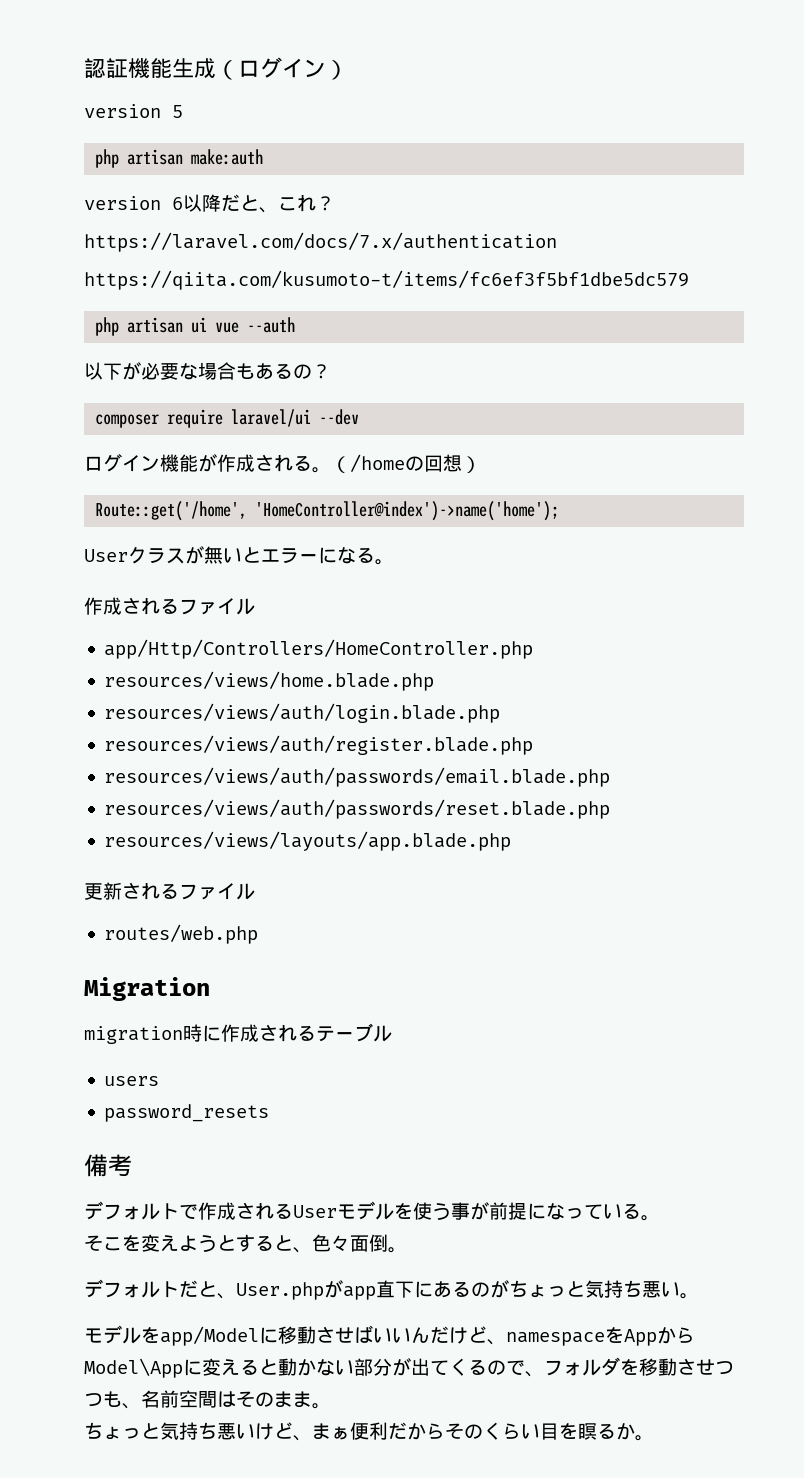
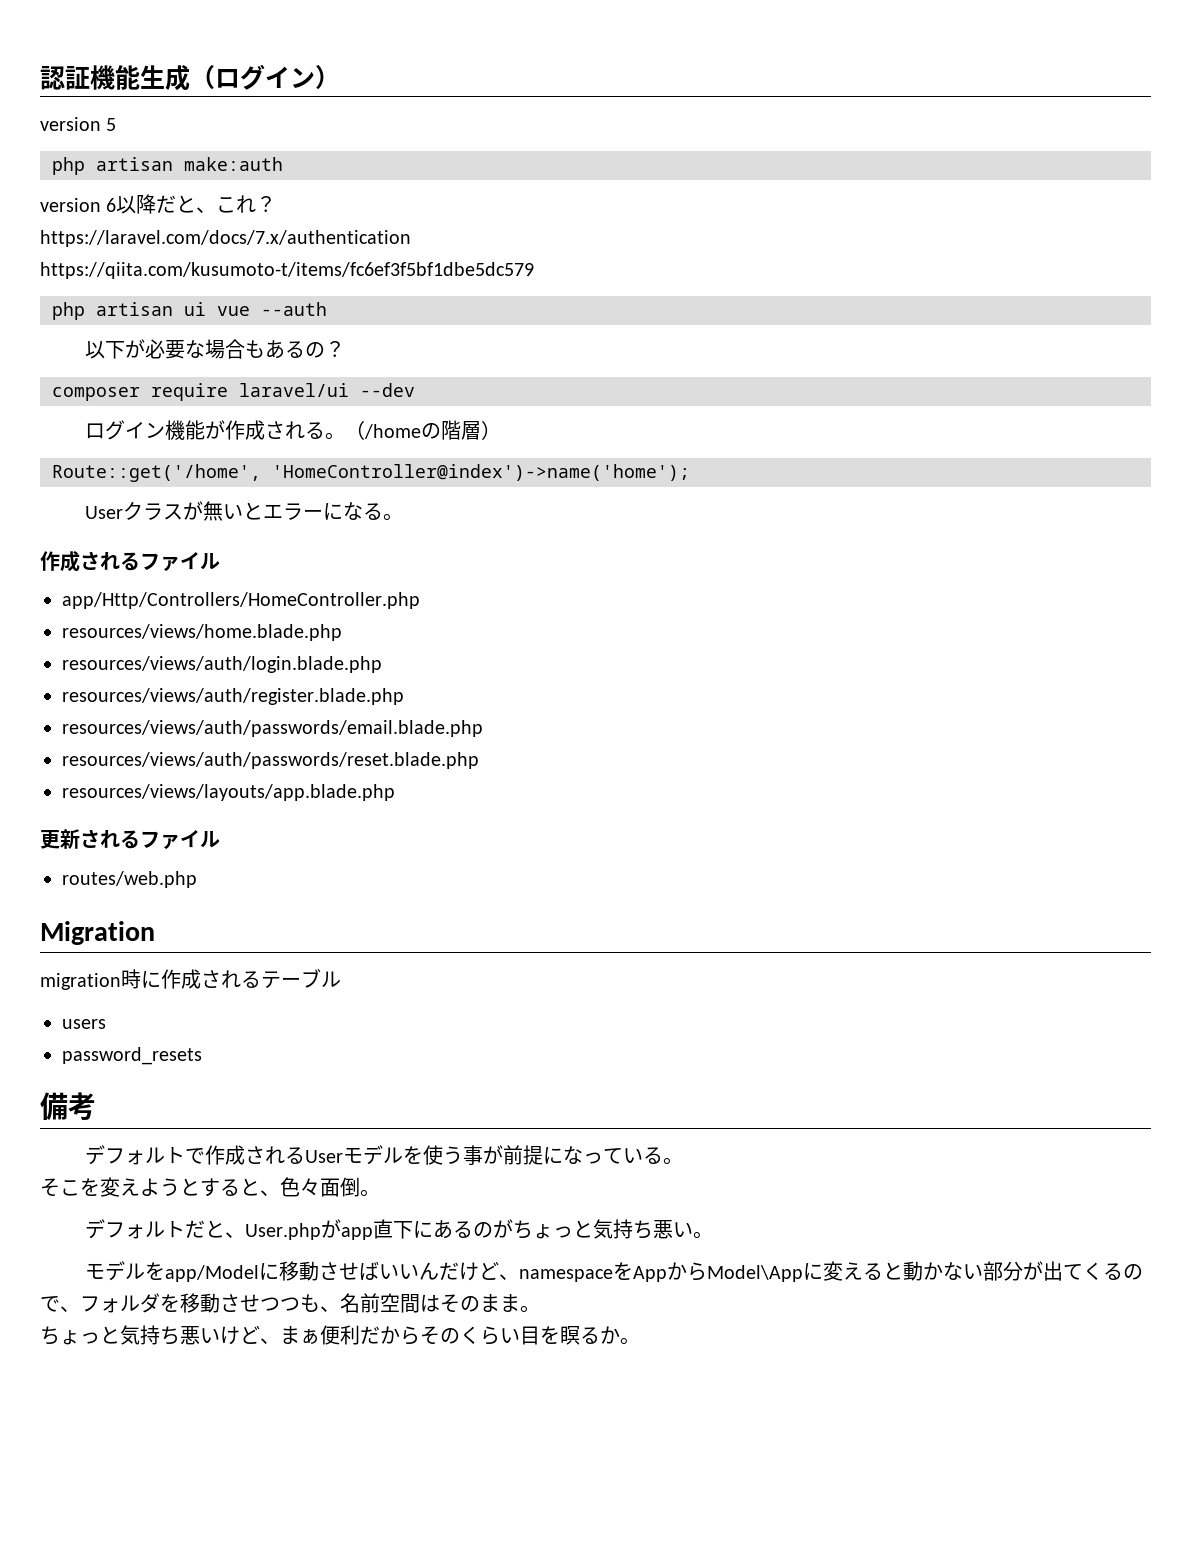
- （/homeの回想）
+ （/homeの階層）

